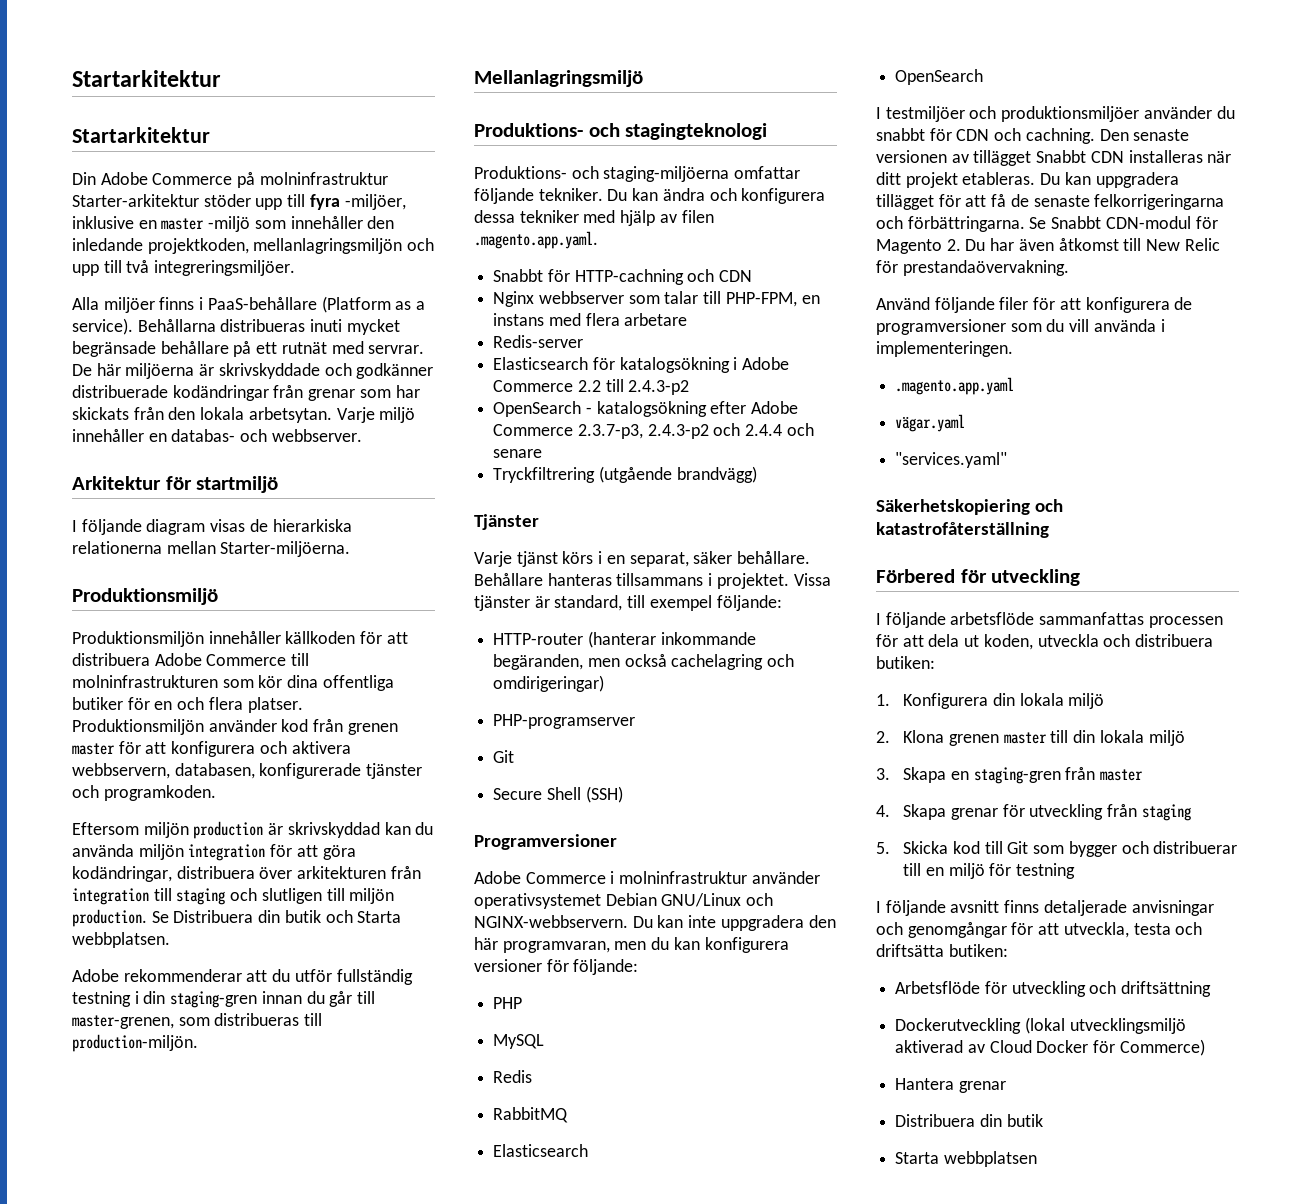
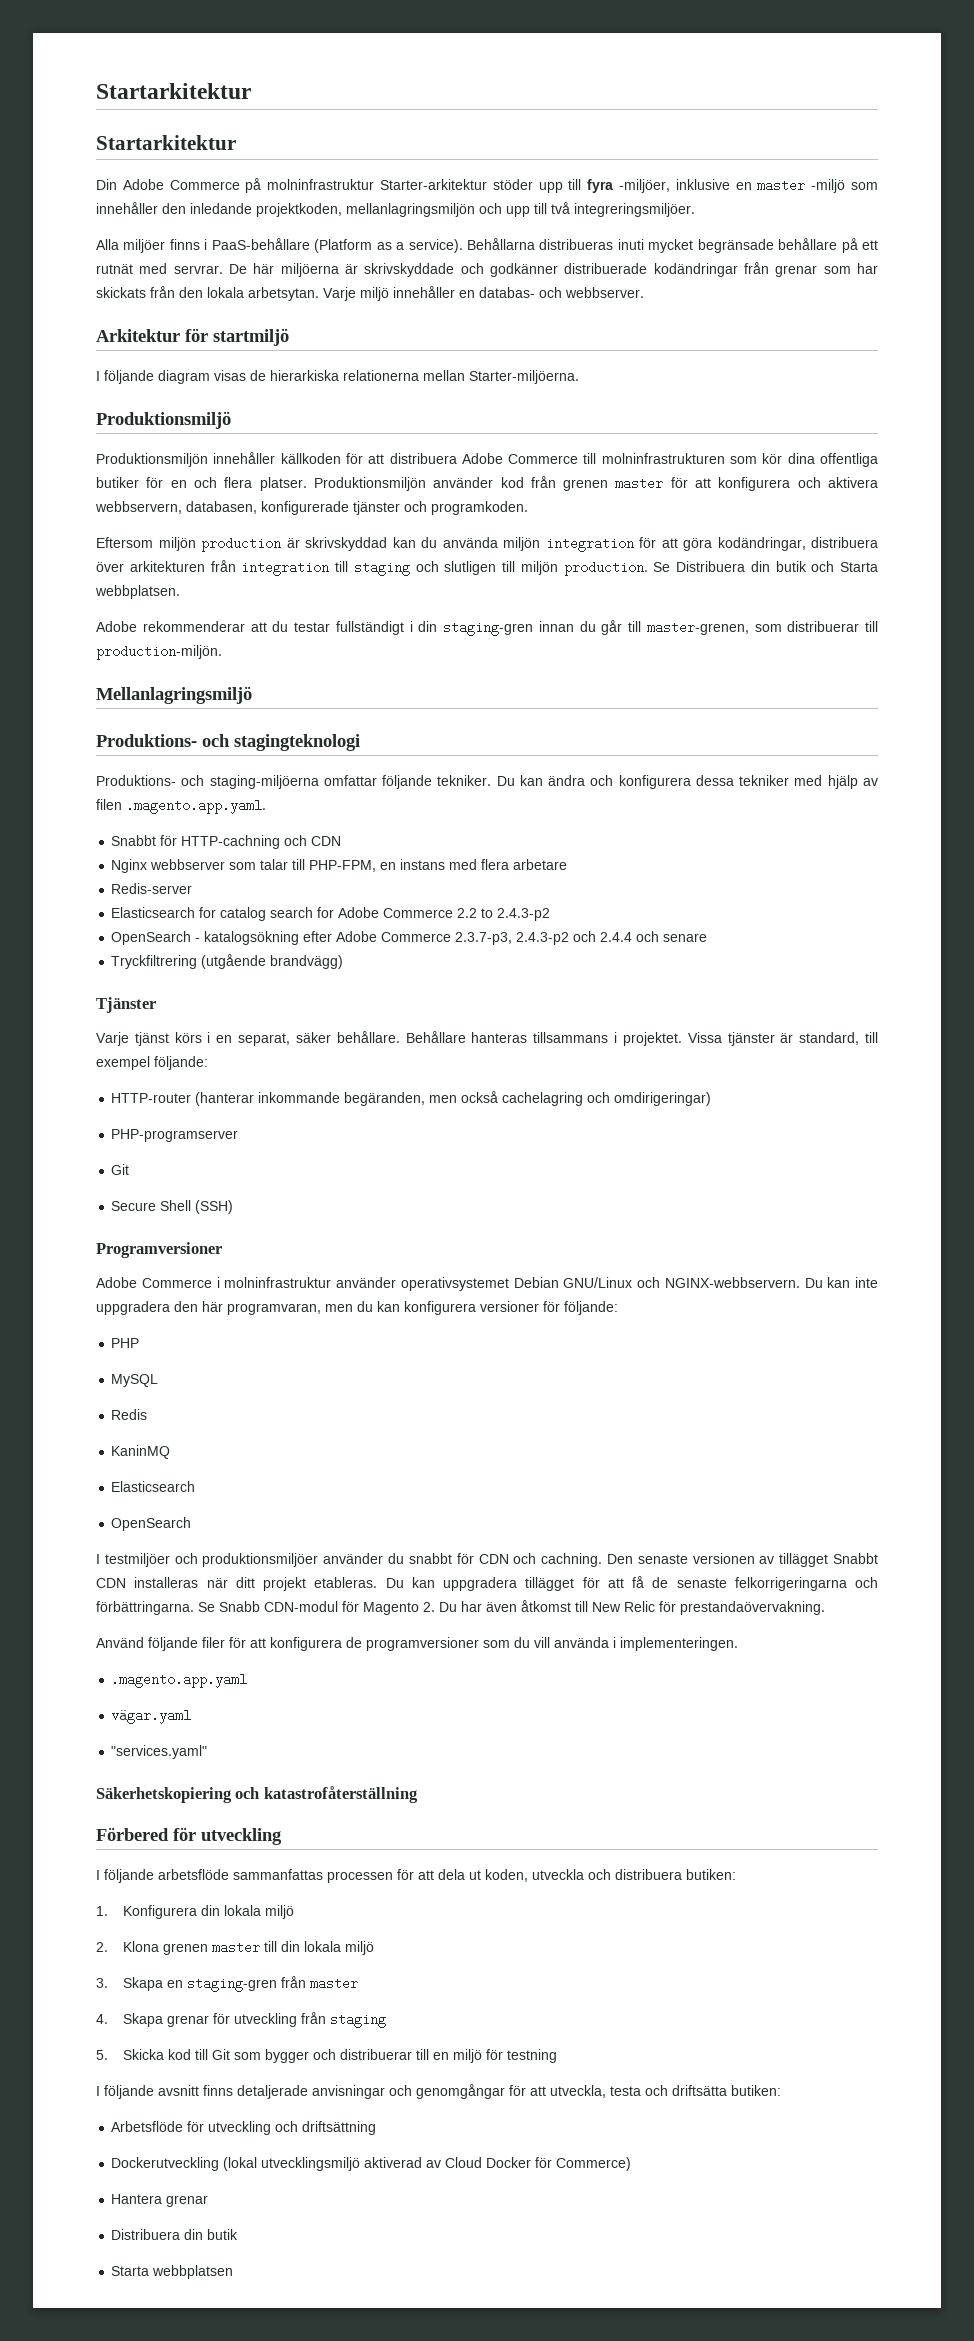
- Adobe rekommenderar att du utför fullständig testning i din staging-gren innan du går till master-grenen, som distribueras till production-miljön.
+ Adobe rekommenderar att du testar fullständigt i din staging-gren innan du går till master-grenen, som distribuerar till production-miljön.
- Elasticsearch för katalogsökning i Adobe Commerce 2.2 till 2.4.3-p2
+ Elasticsearch for catalog search for Adobe Commerce 2.2 to 2.4.3-p2
- RabbitMQ
+ KaninMQ
- Se Snabbt CDN-modul för Magento 2. Du har även åtkomst till New Relic för prestandaövervakning.
+ Se Snabb CDN-modul för Magento 2. Du har även åtkomst till New Relic för prestandaövervakning.

